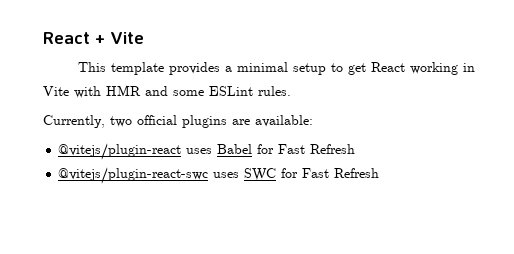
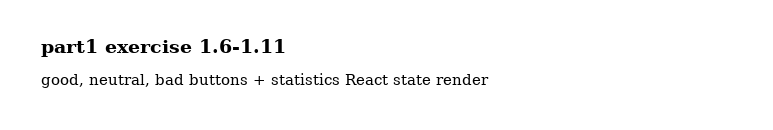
- React + Vite
- This template provides a minimal setup to get React working in Vite with HMR and some ESLint rules.
- Currently, two official plugins are available:
- @vitejs/plugin-react uses Babel for Fast Refresh
- @vitejs/plugin-react-swc uses SWC for Fast Refresh
+ part1 exercise 1.6-1.11
+ good, neutral, bad buttons + statistics React state render

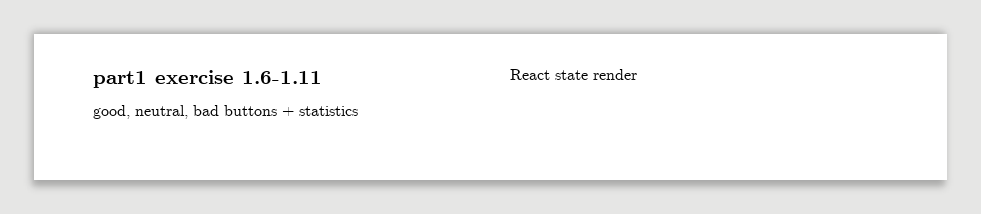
- good, neutral, bad buttons + statistics React state render
+ good, neutral, bad buttons + statistics
+ React state render

